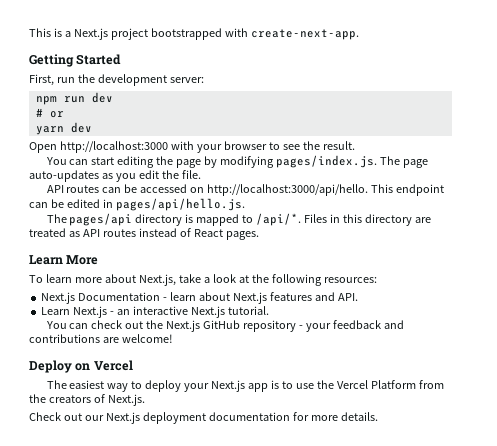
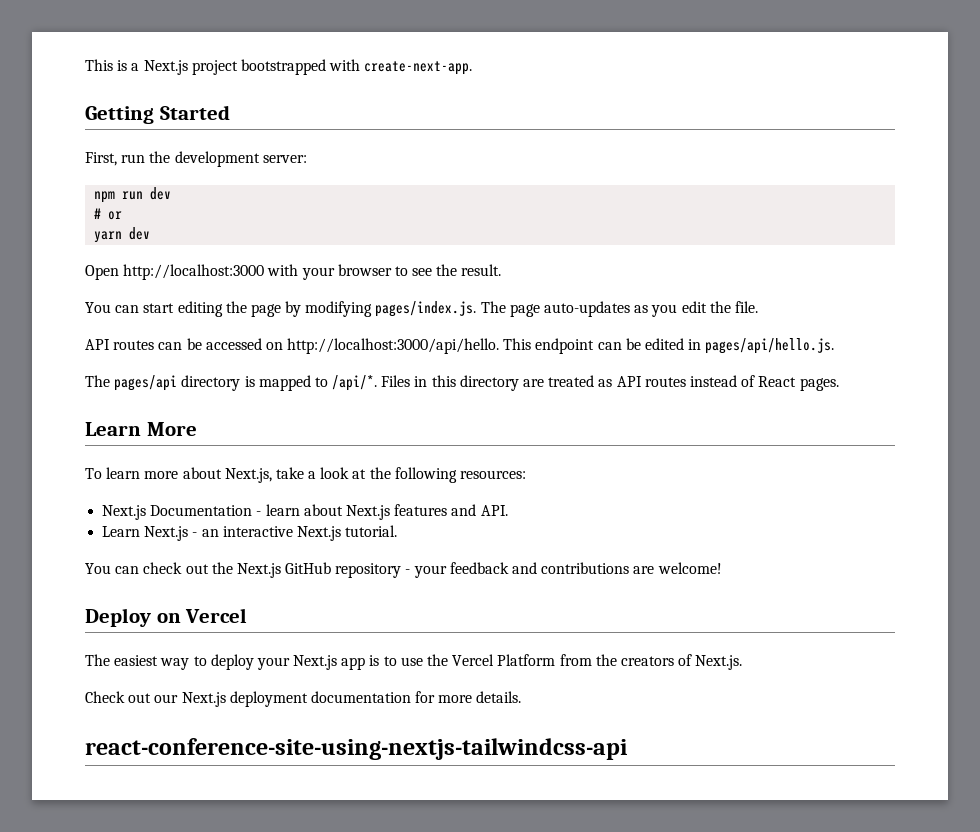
+ react-conference-site-using-nextjs-tailwindcss-api

